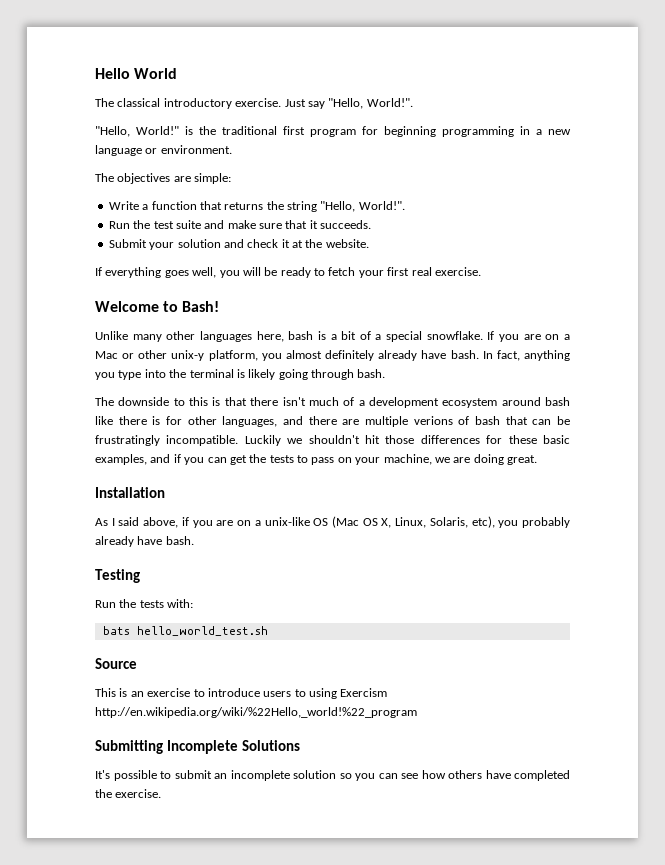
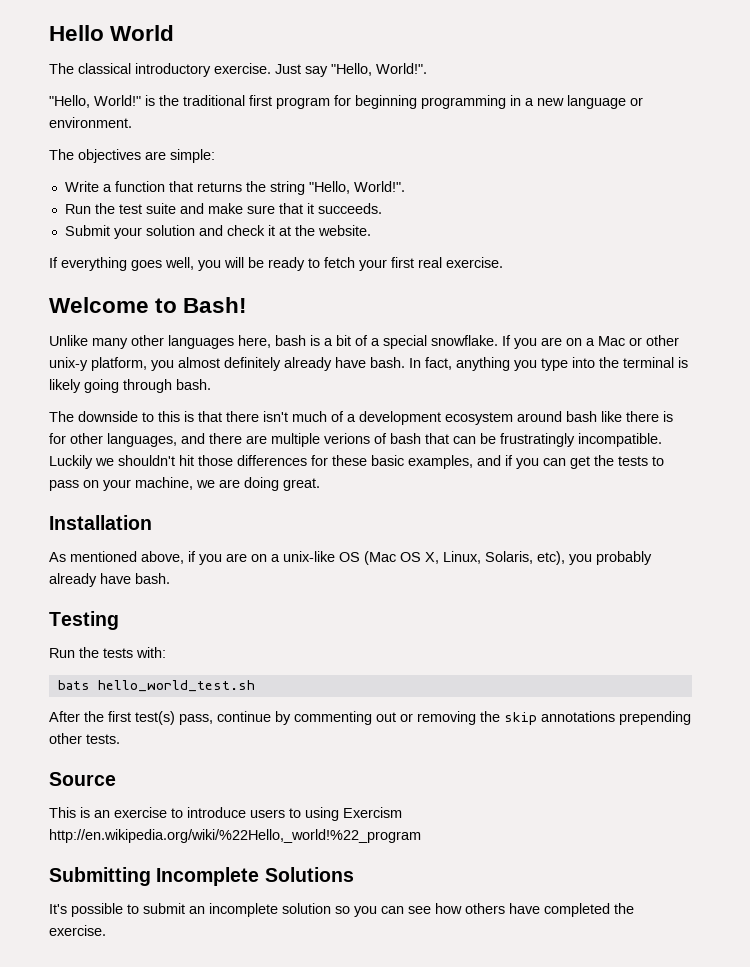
- As I said above, if you are on a unix-like OS (Mac OS X, Linux, Solaris, etc), you probably already have bash.
+ As mentioned above, if you are on a unix-like OS (Mac OS X, Linux, Solaris, etc), you probably already have bash.
+ After the first test(s) pass, continue by commenting out or removing the skip annotations prepending other tests.

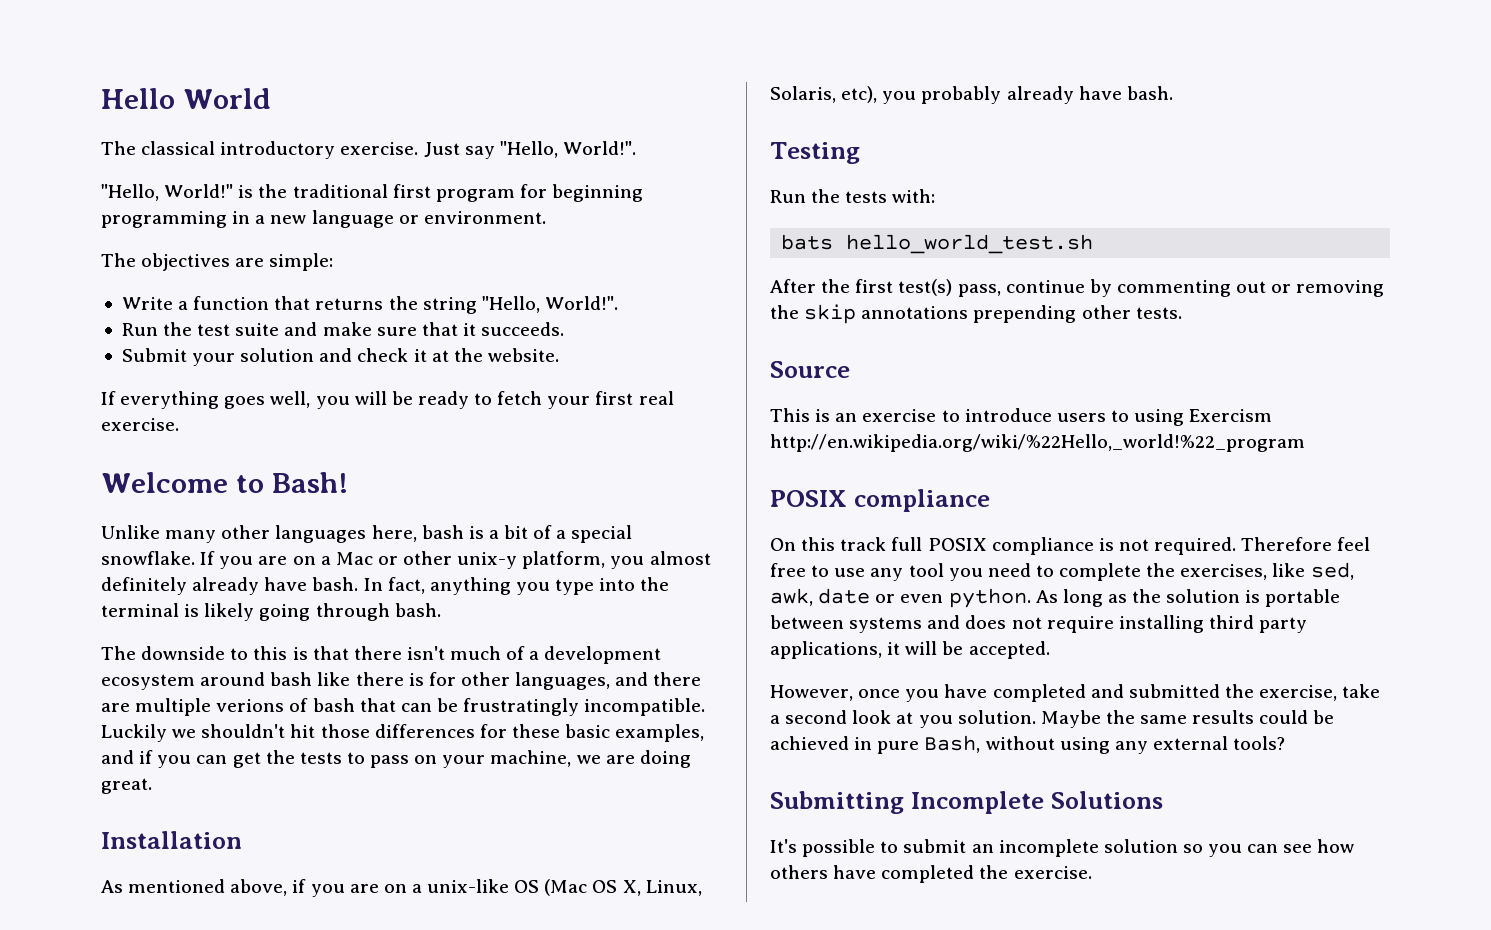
  This is an exercise to introduce users to using Exercism http://en.wikipedia.org/wiki/%22Hello,_world!%22_program
+ POSIX compliance
+ On this track full POSIX compliance is not required. Therefore feel free to use any tool you need to complete the exercises, like sed, awk, date or even python. As long as the solution is portable between systems and does not require installing third party applications, it will be accepted.
+ However, once you have completed and submitted the exercise, take a second look at you solution. Maybe the same results could be achieved in pure Bash, without using any external tools?

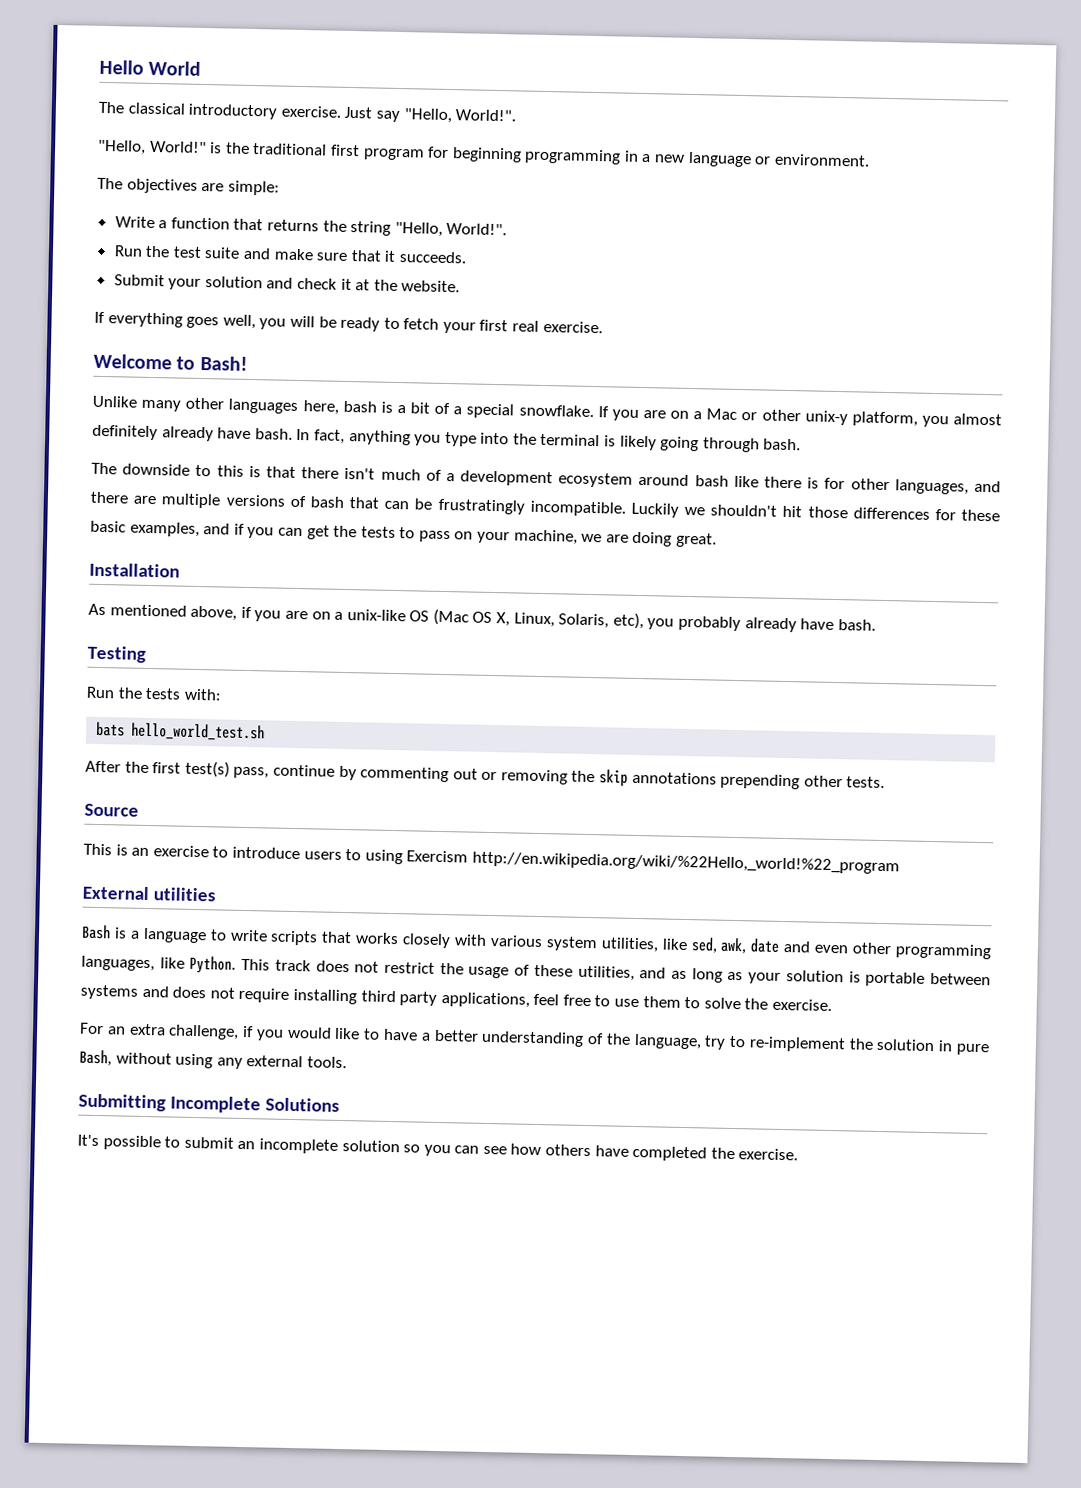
- The downside to this is that there isn't much of a development ecosystem around bash like there is for other languages, and there are multiple verions of bash that can be frustratingly incompatible.
+ The downside to this is that there isn't much of a development ecosystem around bash like there is for other languages, and there are multiple versions of bash that can be frustratingly incompatible.
  This is an exercise to introduce users to using Exercism http://en.wikipedia.org/wiki/%22Hello,_world!%22_program
- POSIX compliance
- On this track full POSIX compliance is not required. Therefore feel free to use any tool you need to complete the exercises, like sed, awk, date or even python. As long as the solution is portable between systems and does not require installing third party applications, it will be accepted.
- However, once you have completed and submitted the exercise, take a second look at you solution. Maybe the same results could be achieved in pure Bash, without using any external tools?
+ External utilities
+ Bash is a language to write scripts that works closely with various system utilities, like sed, awk, date and even other programming languages, like Python. This track does not restrict the usage of these utilities, and as long as your solution is portable between systems and does not require installing third party applications, feel free to use them to solve the exercise.
+ For an extra challenge, if you would like to have a better understanding of the language, try to re-implement the solution in pure Bash, without using any external tools.

